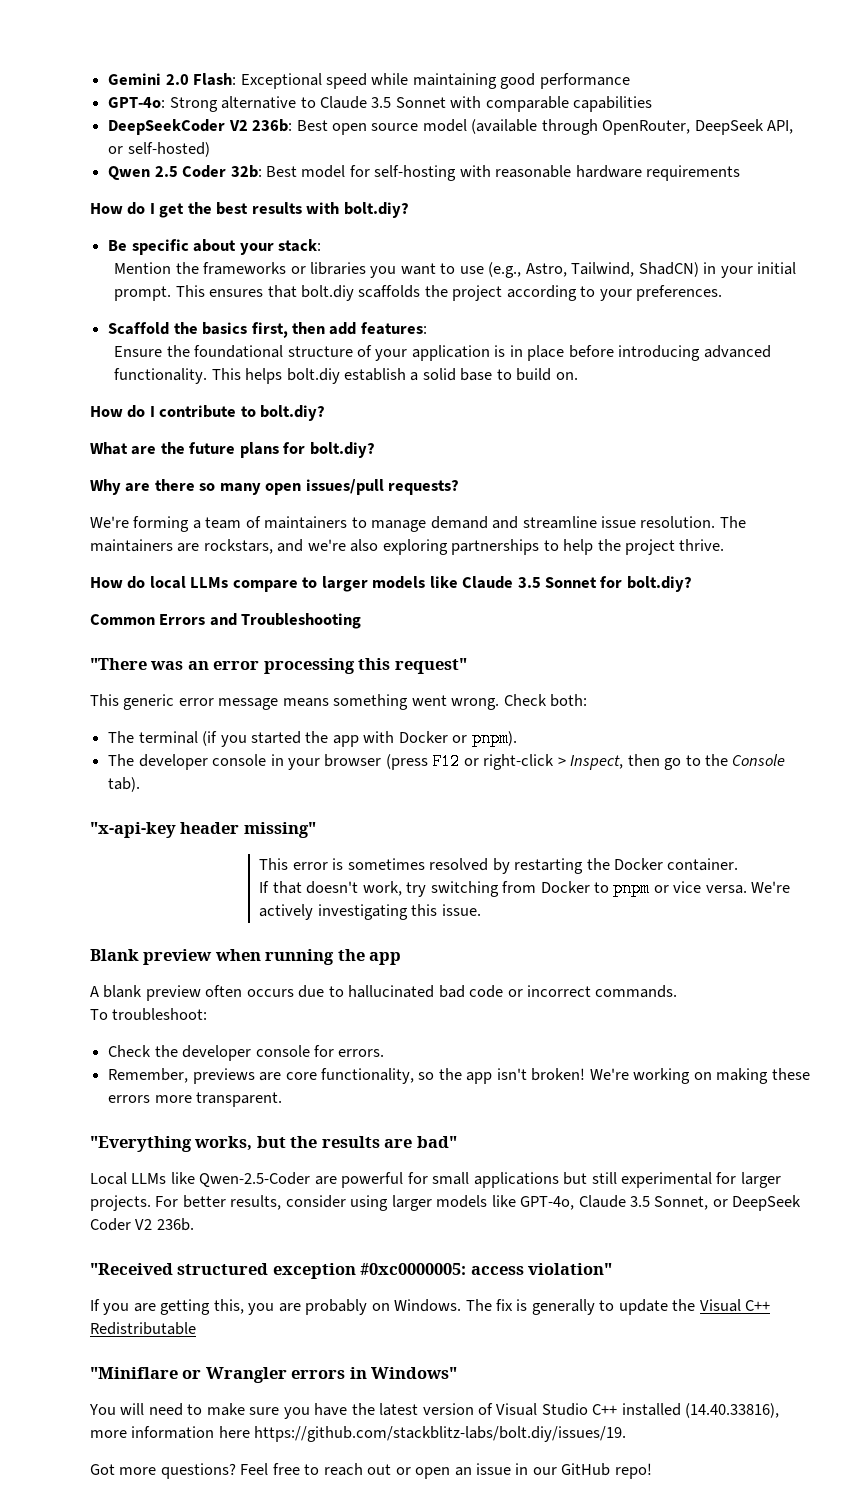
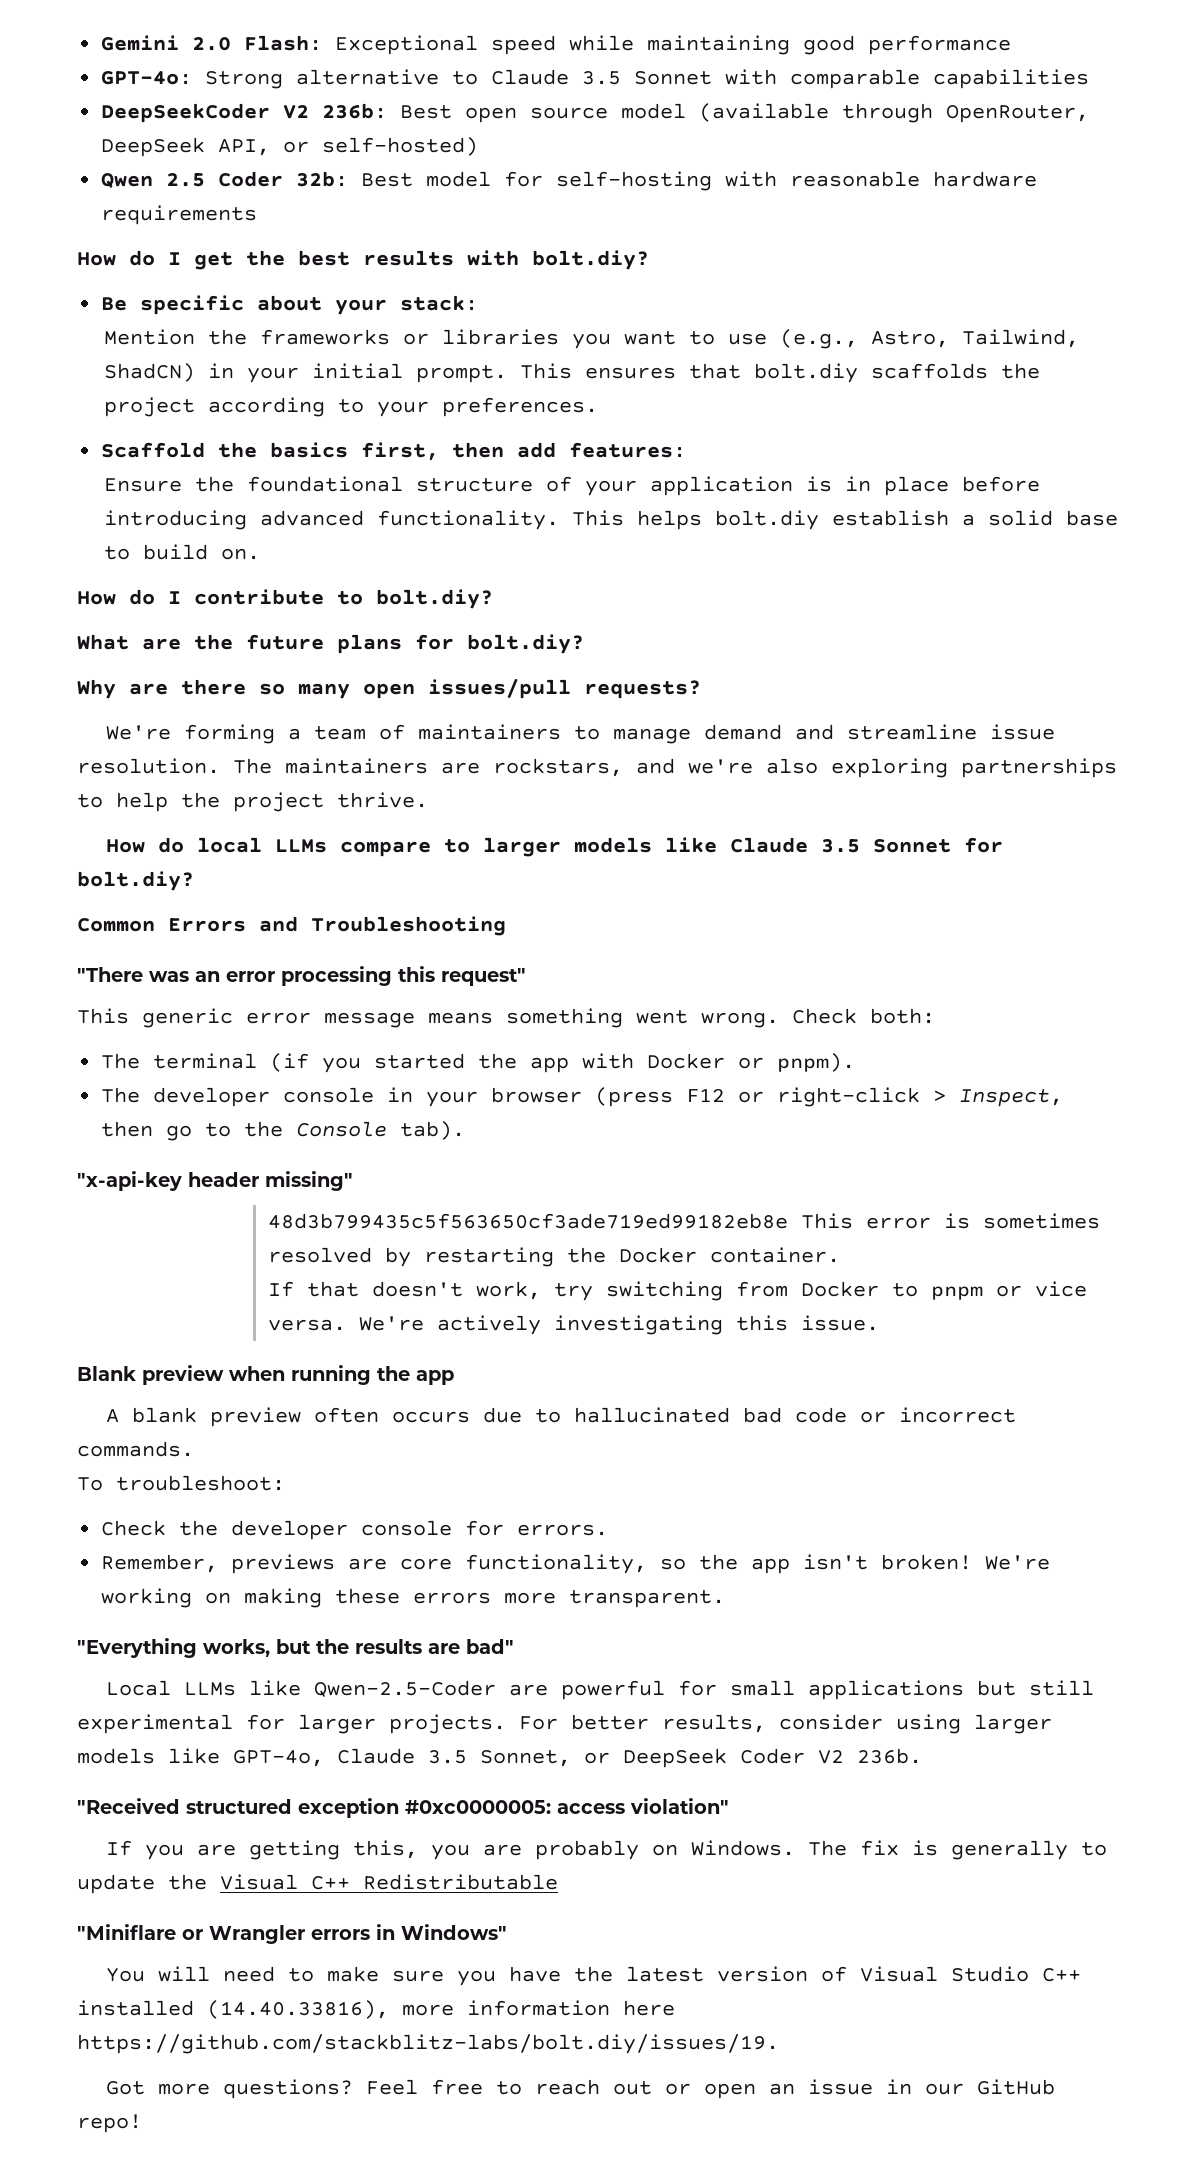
- This error is sometimes resolved by restarting the Docker container.
+ 48d3b799435c5f563650cf3ade719ed99182eb8e This error is sometimes resolved by restarting the Docker container.

